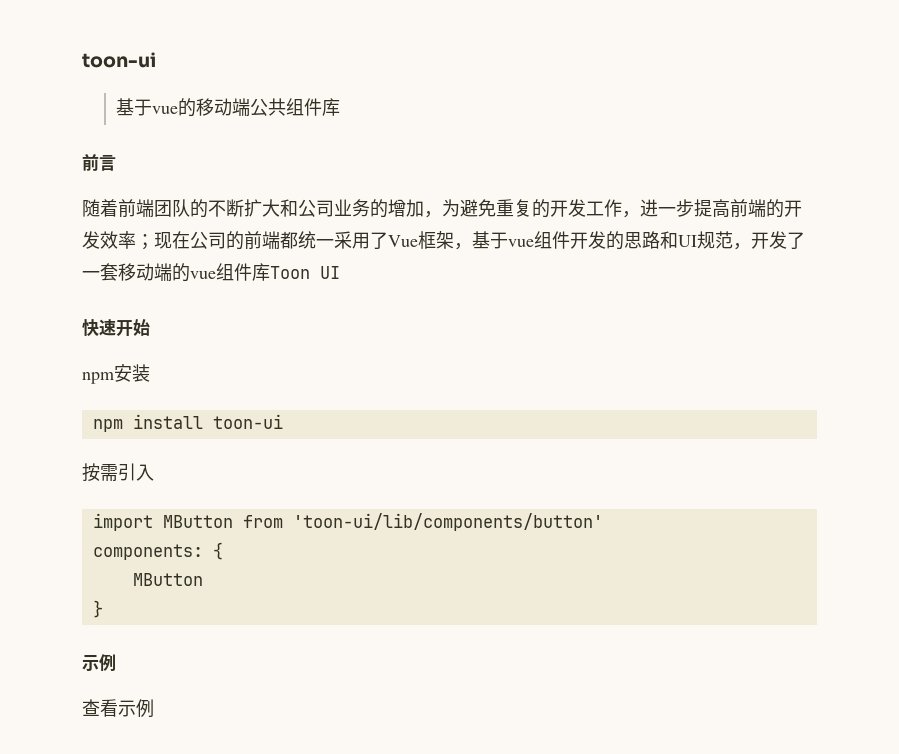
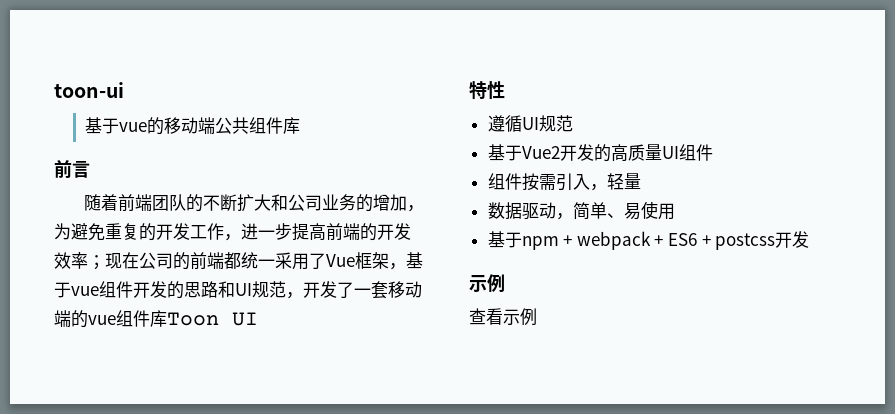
- 快速开始
- npm安装
- npm install toon-ui
- 按需引入
- import MButton from 'toon-ui/lib/components/button'
- components: {
- MButton
- }
+ 特性
+ 遵循UI规范
+ 基于Vue2开发的高质量UI组件
+ 组件按需引入，轻量
+ 数据驱动，简单、易使用
+ 基于npm + webpack + ES6 + postcss开发

